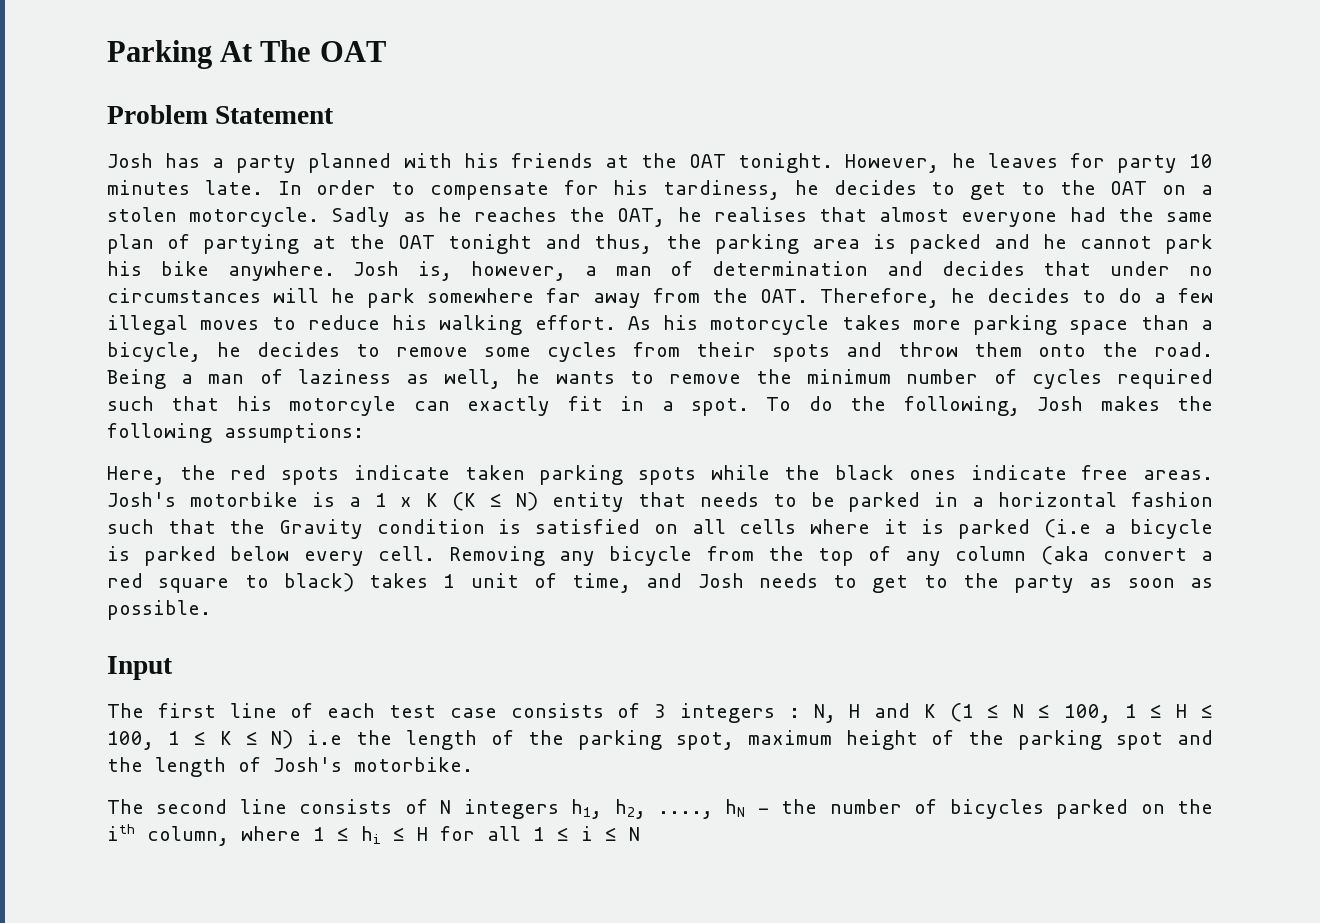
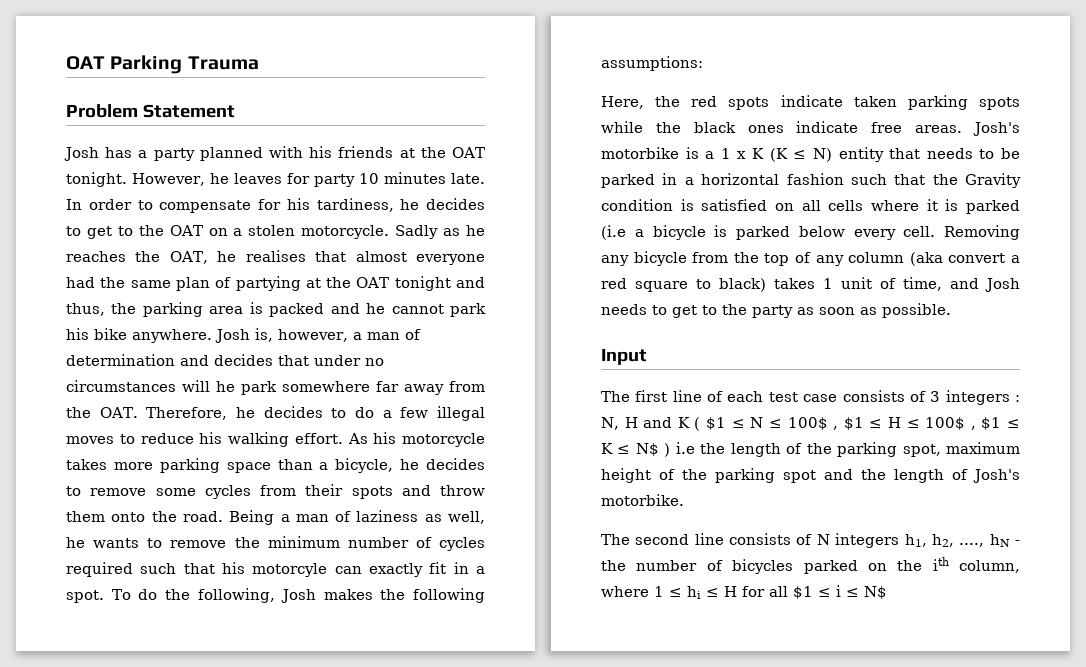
- Parking At The OAT
+ OAT Parking Trauma
- The first line of each test case consists of 3 integers : N, H and K (1 ≤ N ≤ 100, 1 ≤ H ≤ 100, 1 ≤ K ≤ N) i.e the length of the parking spot, maximum height of the parking spot and the length of Josh's motorbike.
+ The first line of each test case consists of 3 integers : N, H and K ( $1 ≤ N ≤ 100$ , $1 ≤ H ≤ 100$ , $1 ≤ K ≤ N$ ) i.e the length of the parking spot, maximum height of the parking spot and the length of Josh's motorbike.
- The second line consists of N integers h1, h2, ...., hN - the number of bicycles parked on the ith column, where 1 ≤ hi ≤ H for all 1 ≤ i ≤ N
+ The second line consists of N integers h1, h2, ...., hN - the number of bicycles parked on the ith column, where 1 ≤ hi ≤ H for all $1 ≤ i ≤ N$

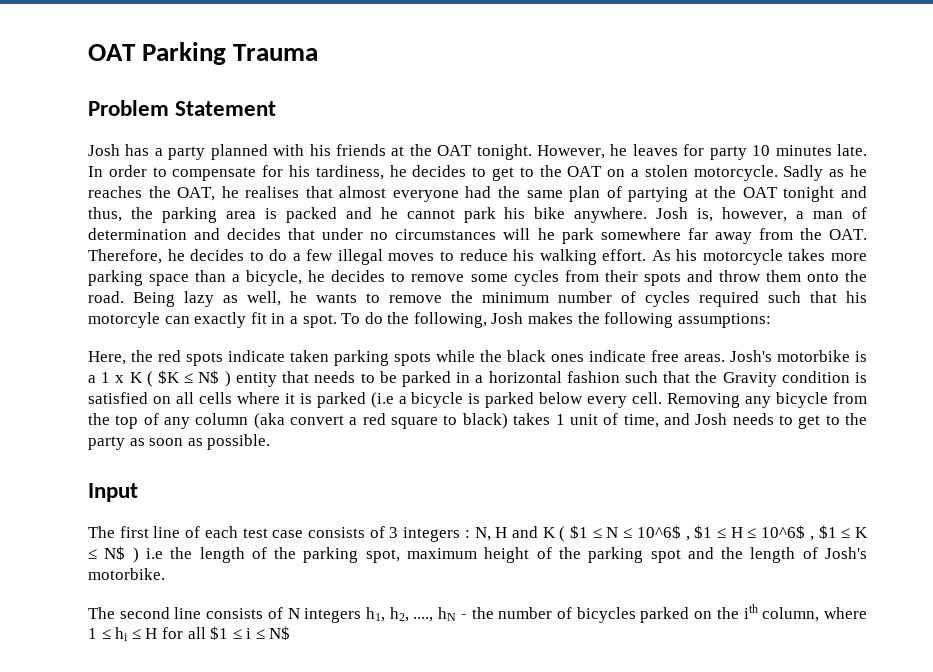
- Being a man of laziness as well, he wants to remove the minimum number of cycles required such that his motorcyle can exactly fit in a spot.
+ Being lazy as well, he wants to remove the minimum number of cycles required such that his motorcyle can exactly fit in a spot.
- Josh's motorbike is a 1 x K (K ≤ N) entity that needs to be parked in a horizontal fashion such that the Gravity condition is satisfied on all cells where it is parked (i.e a bicycle is parked below every cell.
+ Josh's motorbike is a 1 x K ( $K ≤ N$ ) entity that needs to be parked in a horizontal fashion such that the Gravity condition is satisfied on all cells where it is parked (i.e a bicycle is parked below every cell.
- The first line of each test case consists of 3 integers : N, H and K ( $1 ≤ N ≤ 100$ , $1 ≤ H ≤ 100$ , $1 ≤ K ≤ N$ ) i.e the length of the parking spot, maximum height of the parking spot and the length of Josh's motorbike.
+ The first line of each test case consists of 3 integers : N, H and K ( $1 ≤ N ≤ 10^6$ , $1 ≤ H ≤ 10^6$ , $1 ≤ K ≤ N$ ) i.e the length of the parking spot, maximum height of the parking spot and the length of Josh's motorbike.

